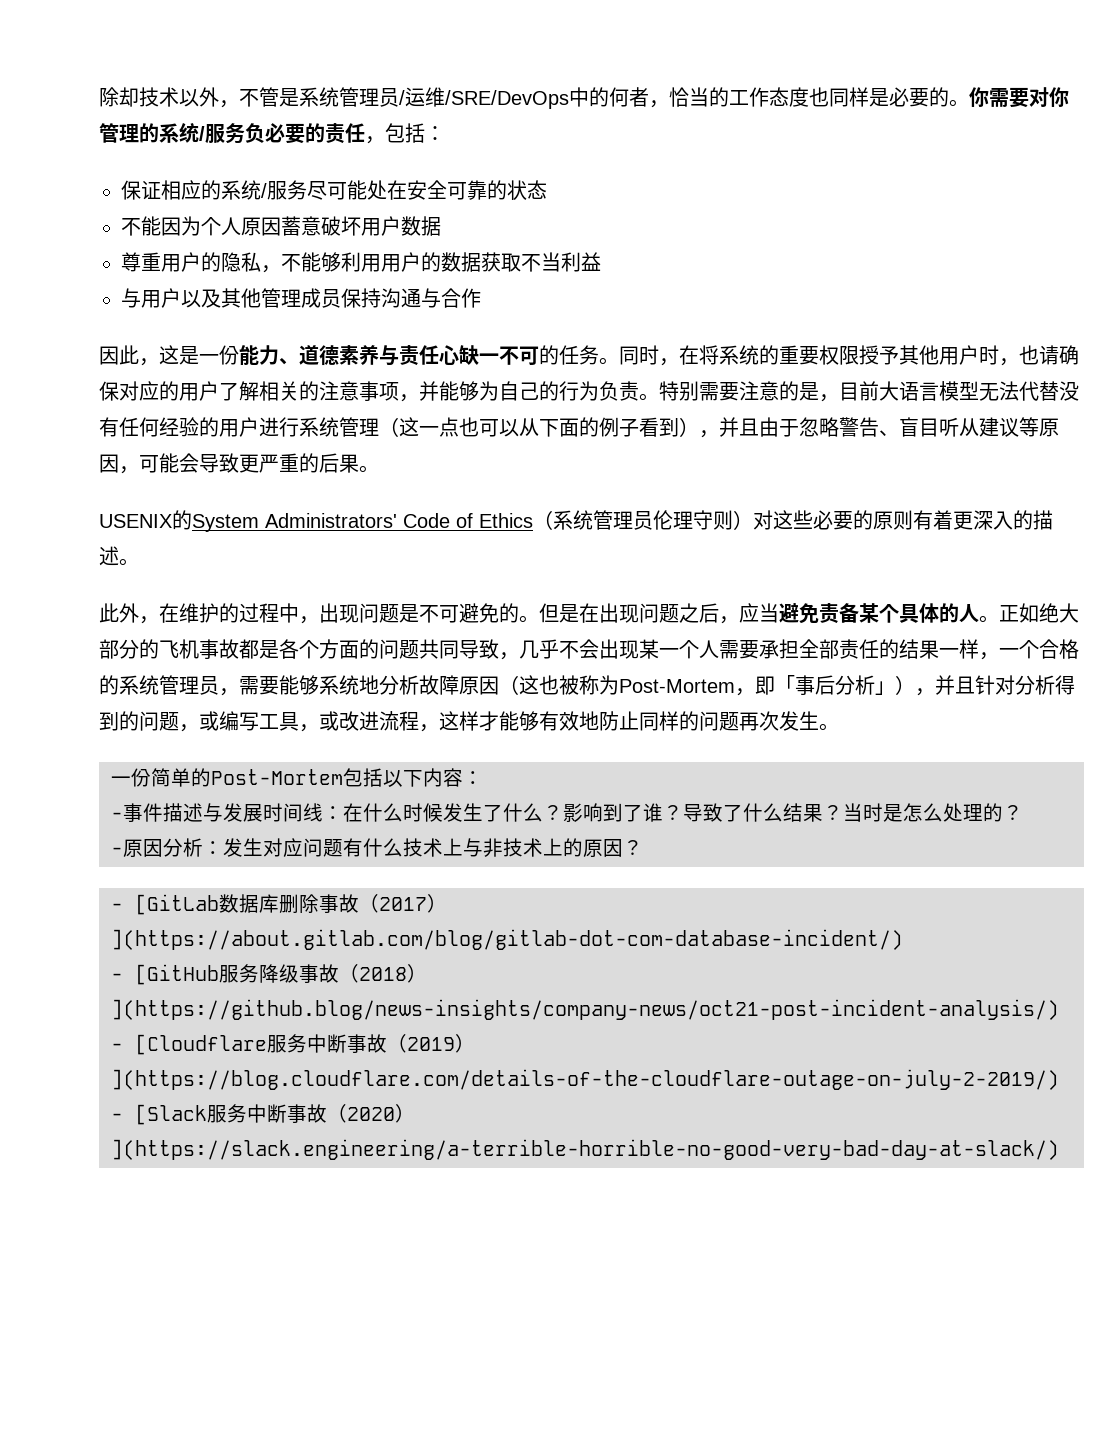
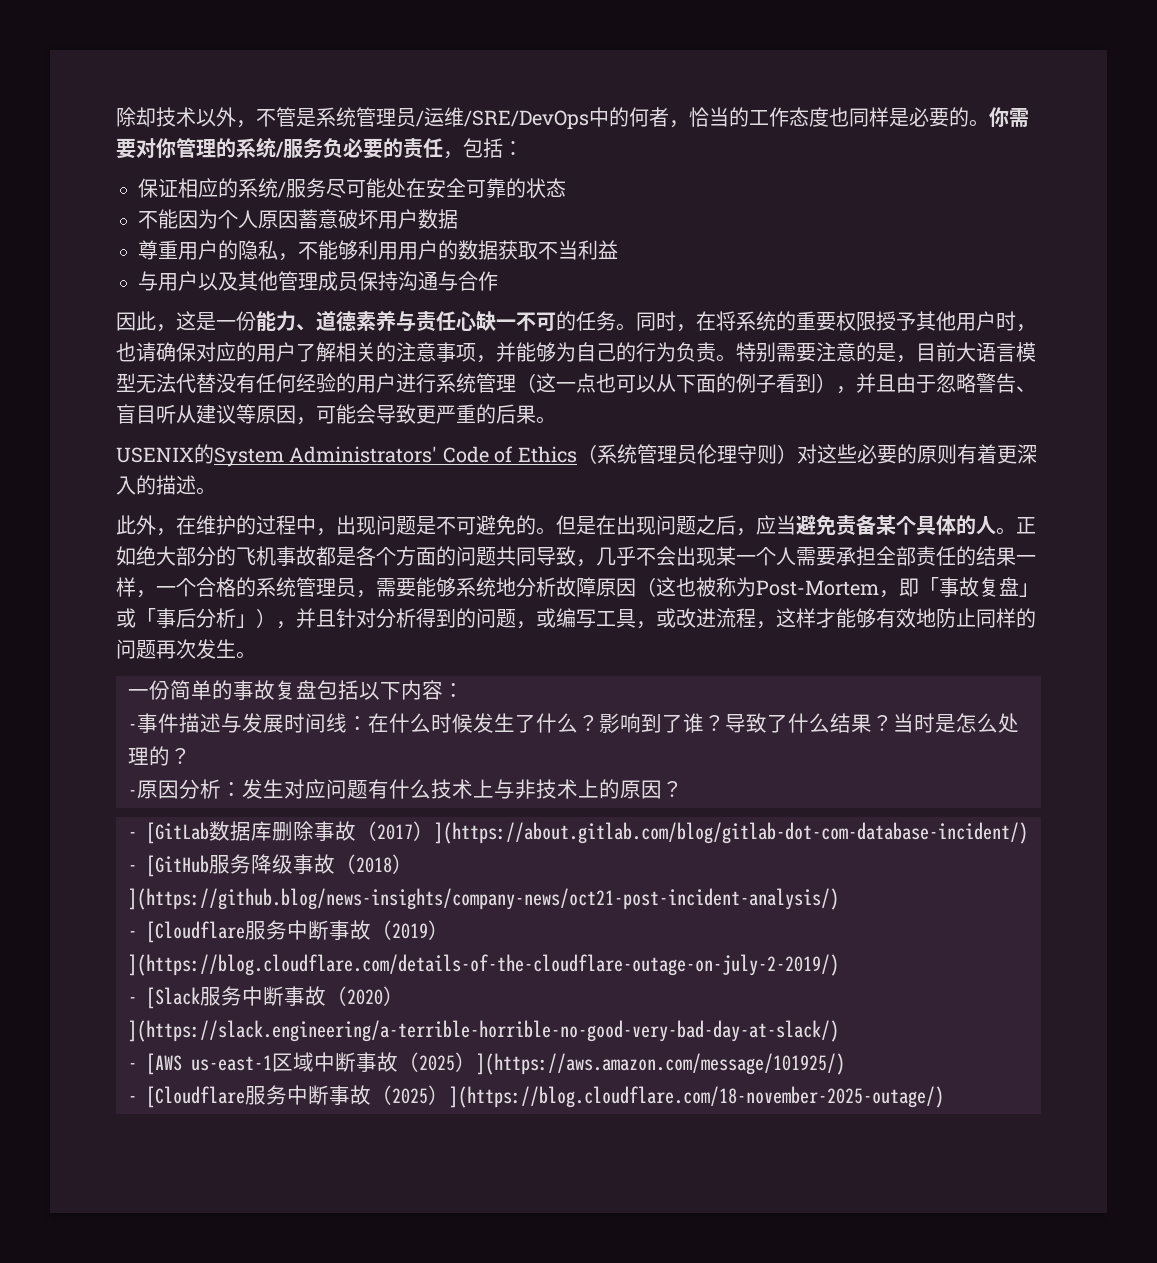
- 正如绝大部分的飞机事故都是各个方面的问题共同导致，几乎不会出现某一个人需要承担全部责任的结果一样，一个合格的系统管理员，需要能够系统地分析故障原因（这也被称为Post-Mortem，即「事后分析」），并且针对分析得到的问题，或编写工具，或改进流程，这样才能够有效地防止同样的问题再次发生。
+ 正如绝大部分的飞机事故都是各个方面的问题共同导致，几乎不会出现某一个人需要承担全部责任的结果一样，一个合格的系统管理员，需要能够系统地分析故障原因（这也被称为Post-Mortem，即「事故复盘」或「事后分析」），并且针对分析得到的问题，或编写工具，或改进流程，这样才能够有效地防止同样的问题再次发生。
- 一份简单的Post-Mortem包括以下内容：
+ 一份简单的事故复盘包括以下内容：
+ - [AWS us-east-1区域中断事故（2025）](https://aws.amazon.com/message/101925/)
+ - [Cloudflare服务中断事故（2025）](https://blog.cloudflare.com/18-november-2025-outage/)

